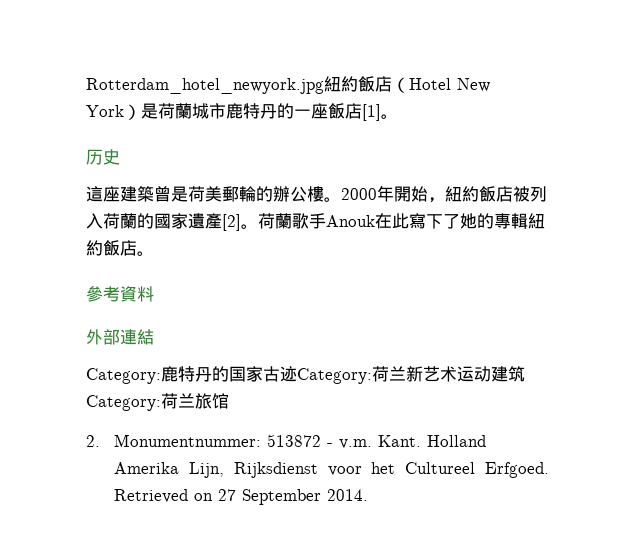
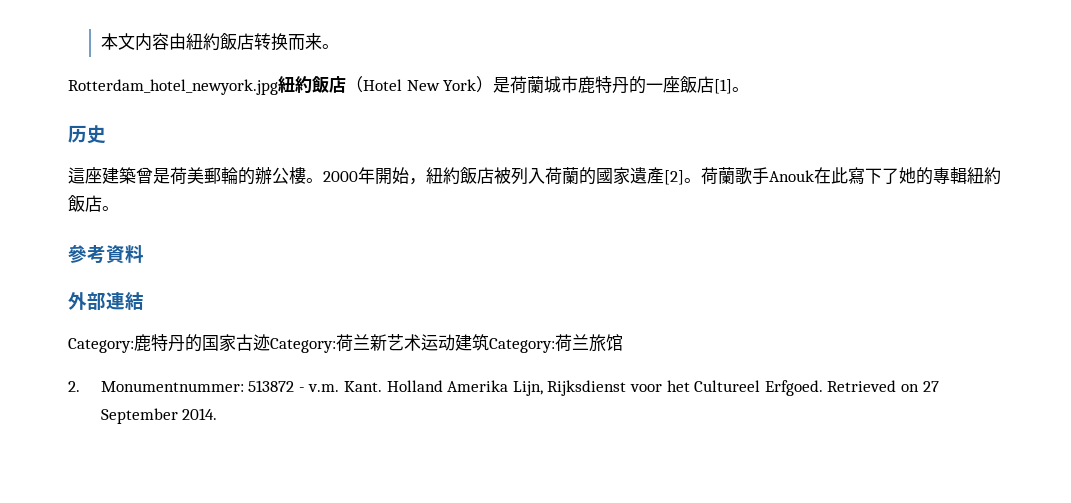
+ 本文内容由紐約飯店转换而来。

